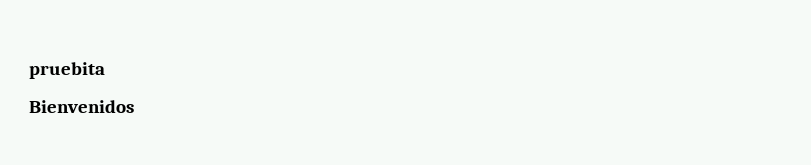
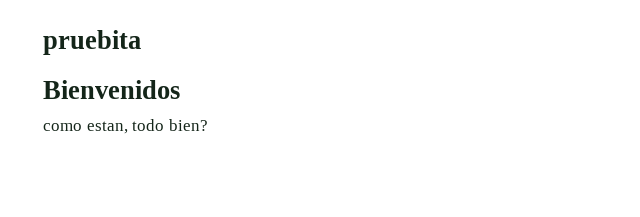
+ como estan, todo bien?

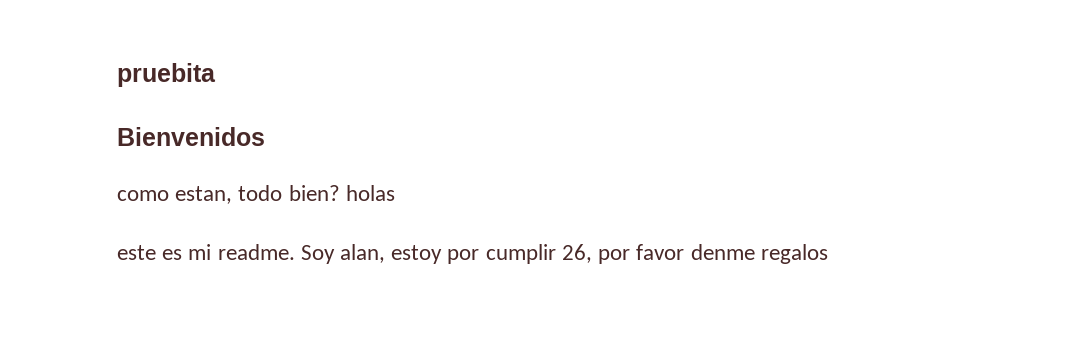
- como estan, todo bien?
+ como estan, todo bien? holas
+ este es mi readme. Soy alan, estoy por cumplir 26, por favor denme regalos

